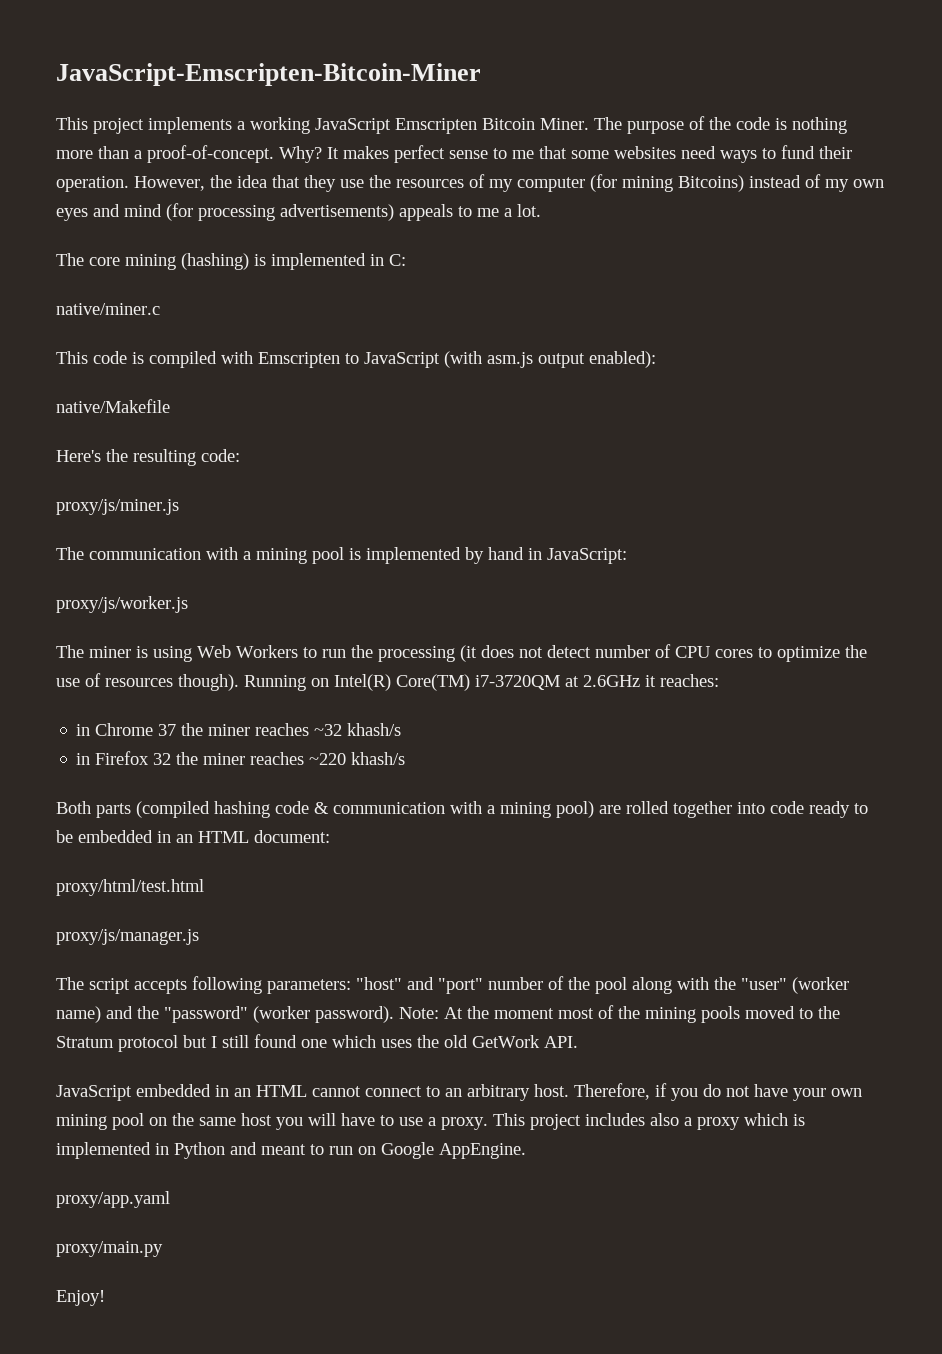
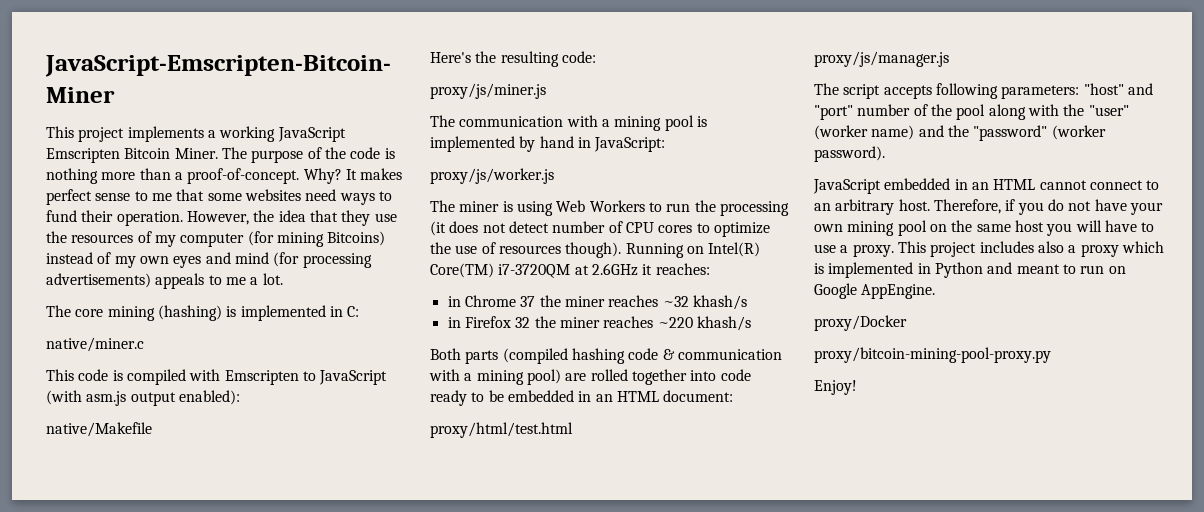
- Note: At the moment most of the mining pools moved to the Stratum protocol but I still found one which uses the old GetWork API.
- proxy/app.yaml
- proxy/main.py
+ proxy/Docker
+ proxy/bitcoin-mining-pool-proxy.py

